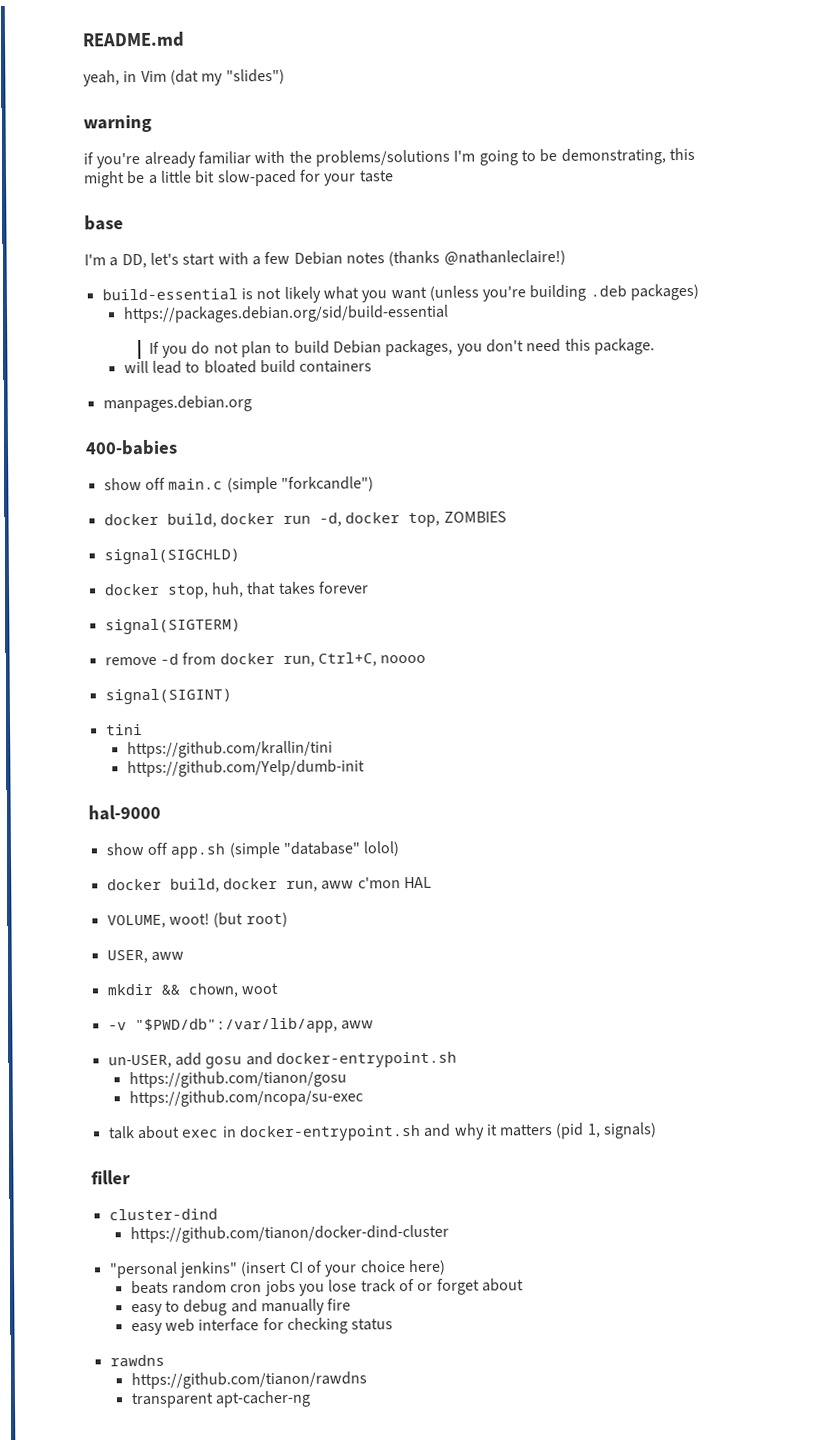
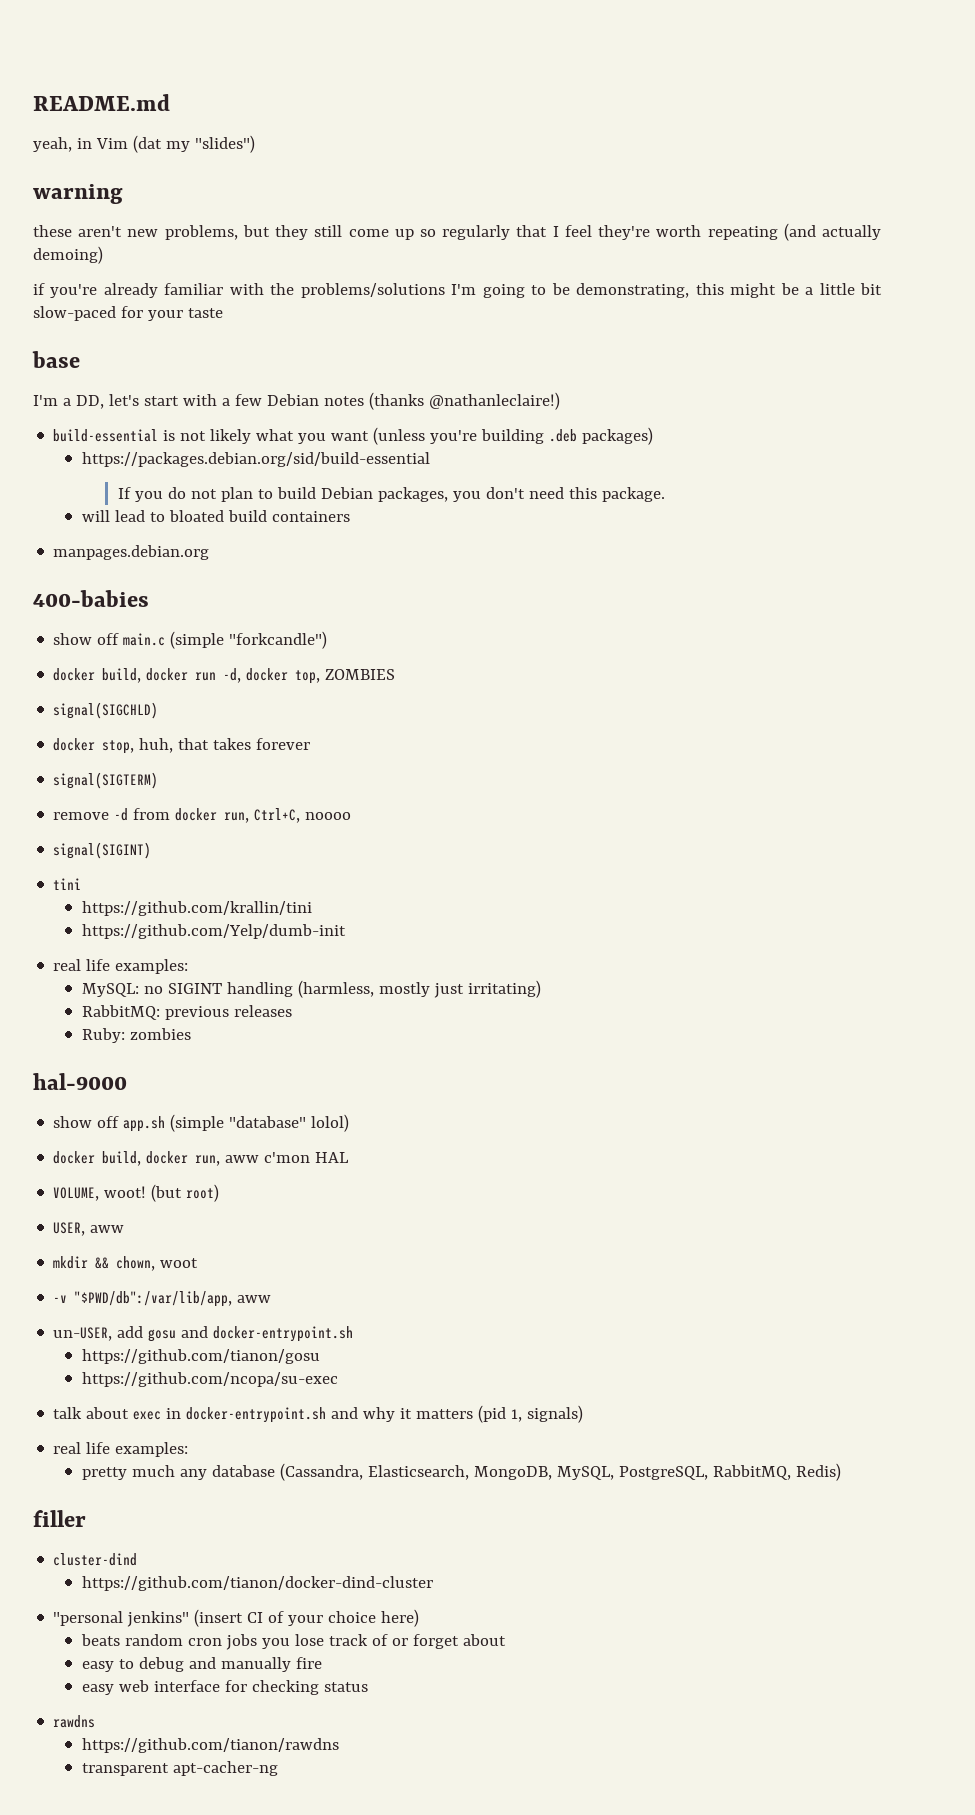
+ these aren't new problems, but they still come up so regularly that I feel they're worth repeating (and actually demoing)
  https://github.com/Yelp/dumb-init
+ real life examples:
+ MySQL: no SIGINT handling (harmless, mostly just irritating)
+ RabbitMQ: previous releases
+ Ruby: zombies
  talk about exec in docker-entrypoint.sh and why it matters (pid 1, signals)
+ real life examples:
+ pretty much any database (Cassandra, Elasticsearch, MongoDB, MySQL, PostgreSQL, RabbitMQ, Redis)

